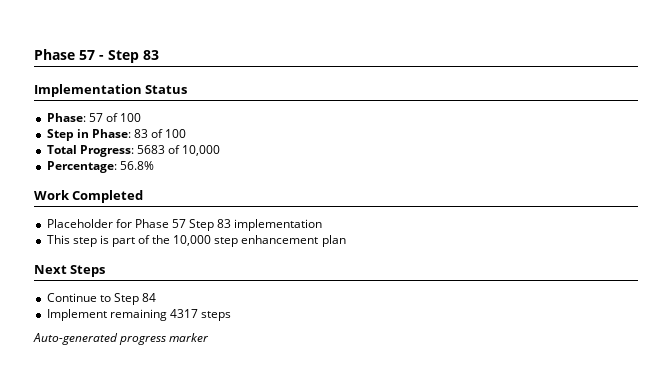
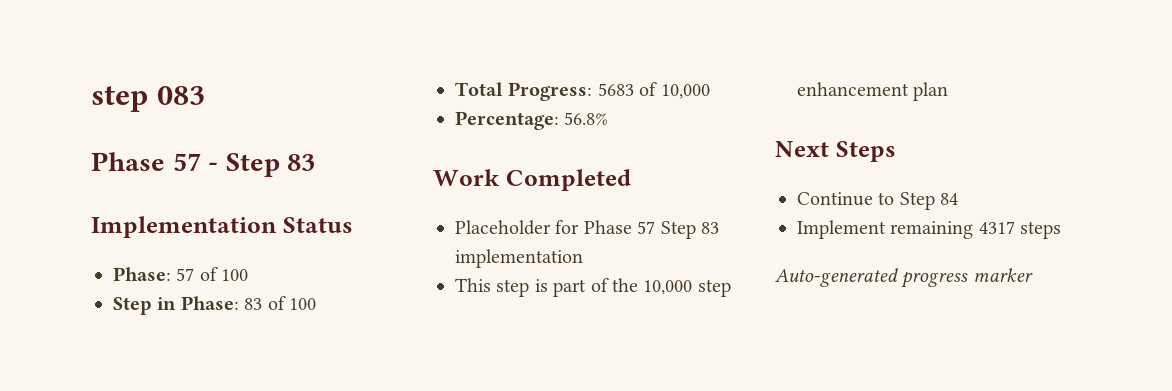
+ step 083

